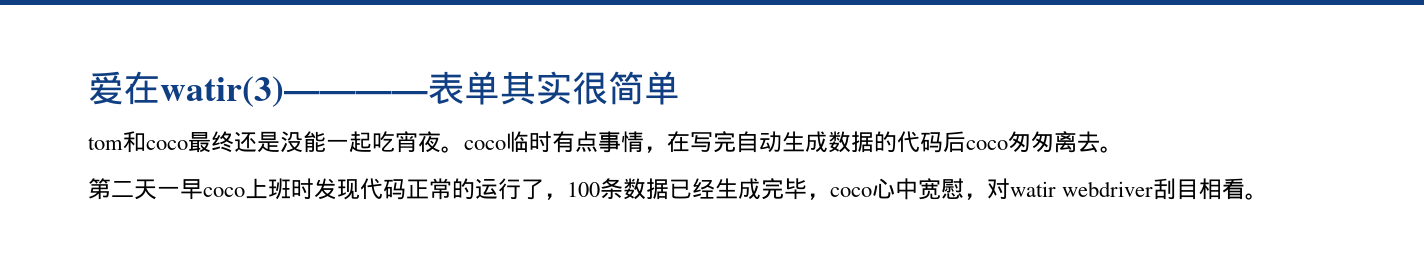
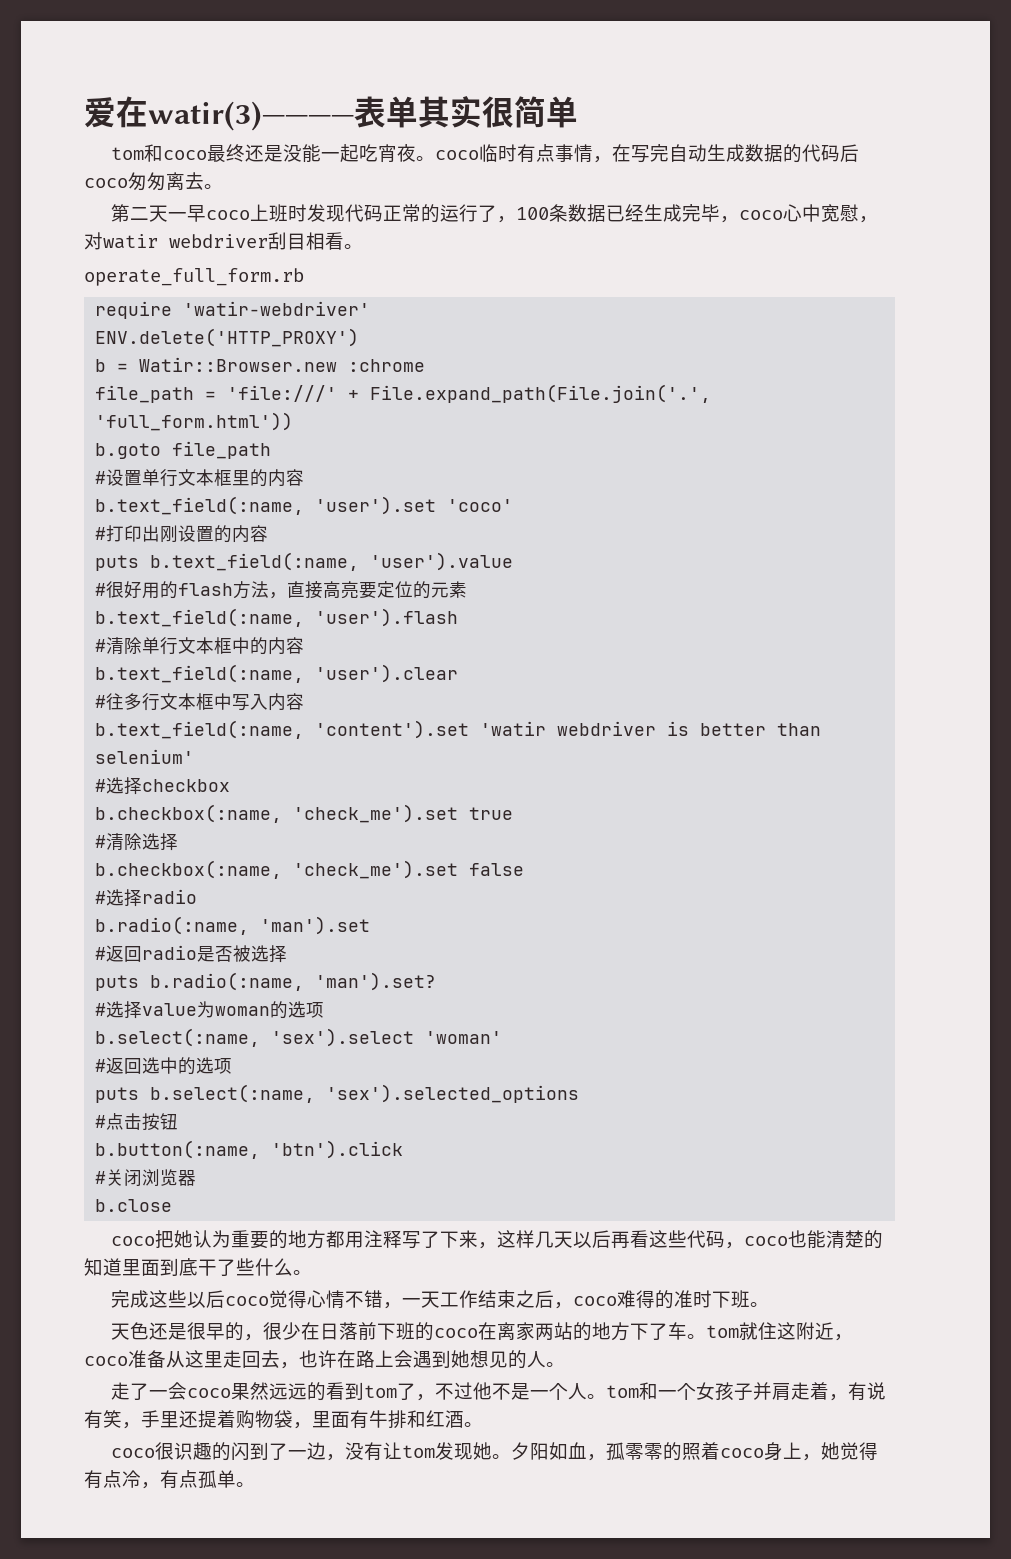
+ operate_full_form.rb
+ require 'watir-webdriver'
+ ENV.delete('HTTP_PROXY')
+ b = Watir::Browser.new :chrome
+ file_path = 'file:///' + File.expand_path(File.join('.', 'full_form.html'))
+ b.goto file_path
+ #设置单行文本框里的内容
+ b.text_field(:name, 'user').set 'coco'
+ #打印出刚设置的内容
+ puts b.text_field(:name, 'user').value
+ #很好用的flash方法，直接高亮要定位的元素
+ b.text_field(:name, 'user').flash
+ #清除单行文本框中的内容
+ b.text_field(:name, 'user').clear
+ #往多行文本框中写入内容
+ b.text_field(:name, 'content').set 'watir webdriver is better than selenium'
+ #选择checkbox
+ b.checkbox(:name, 'check_me').set true
+ #清除选择
+ b.checkbox(:name, 'check_me').set false
+ #选择radio
+ b.radio(:name, 'man').set
+ #返回radio是否被选择
+ puts b.radio(:name, 'man').set?
+ #选择value为woman的选项
+ b.select(:name, 'sex').select 'woman'
+ #返回选中的选项
+ puts b.select(:name, 'sex').selected_options
+ #点击按钮
+ b.button(:name, 'btn').click
+ #关闭浏览器
+ b.close
+ coco把她认为重要的地方都用注释写了下来，这样几天以后再看这些代码，coco也能清楚的知道里面到底干了些什么。
+ 完成这些以后coco觉得心情不错，一天工作结束之后，coco难得的准时下班。
+ 天色还是很早的，很少在日落前下班的coco在离家两站的地方下了车。tom就住这附近，coco准备从这里走回去，也许在路上会遇到她想见的人。
+ 走了一会coco果然远远的看到tom了，不过他不是一个人。tom和一个女孩子并肩走着，有说有笑，手里还提着购物袋，里面有牛排和红酒。
+ coco很识趣的闪到了一边，没有让tom发现她。夕阳如血，孤零零的照着coco身上，她觉得有点冷，有点孤单。

